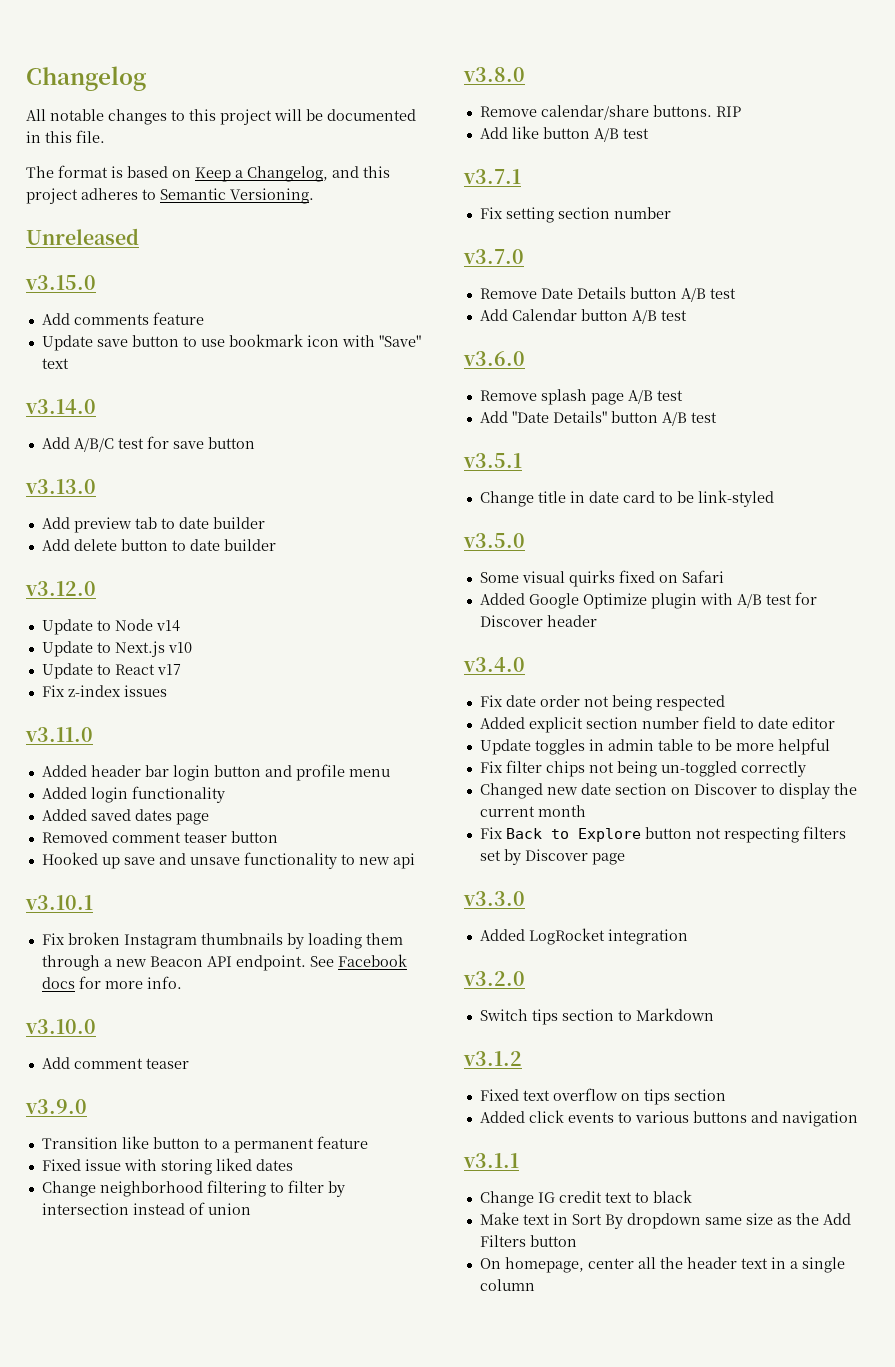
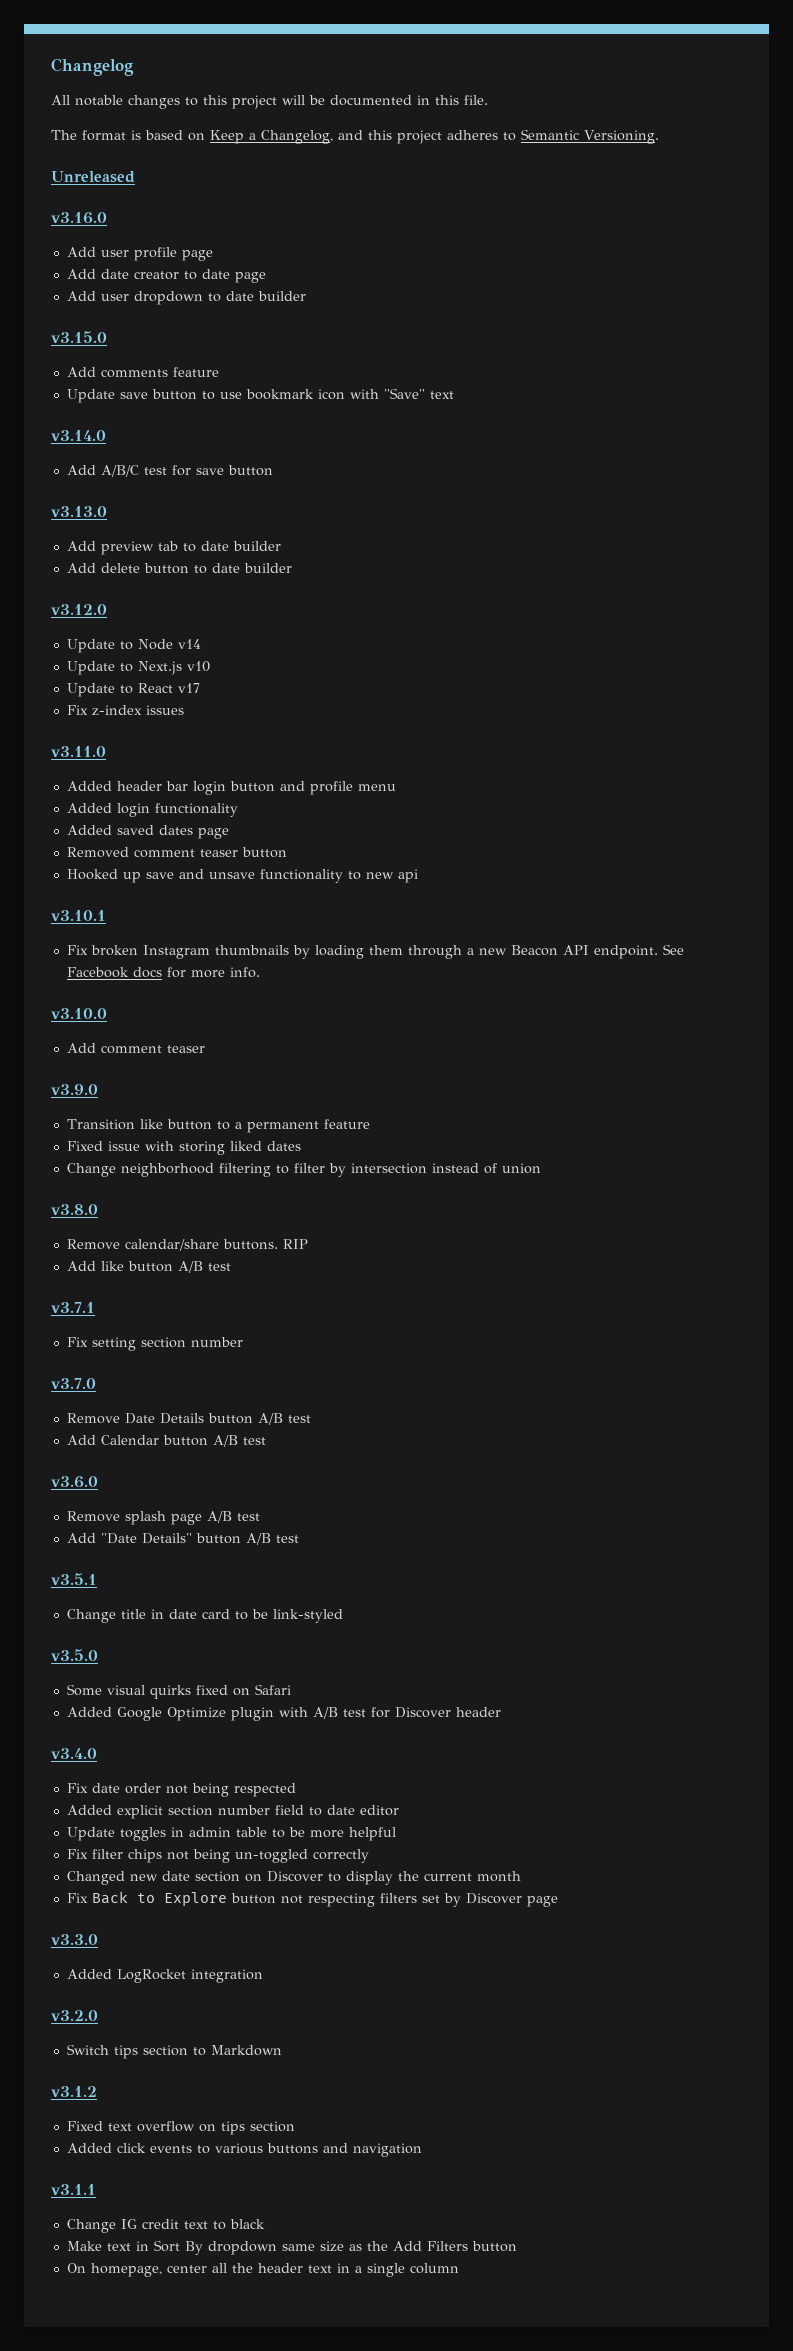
+ v3.16.0
+ Add user profile page
+ Add date creator to date page
+ Add user dropdown to date builder

